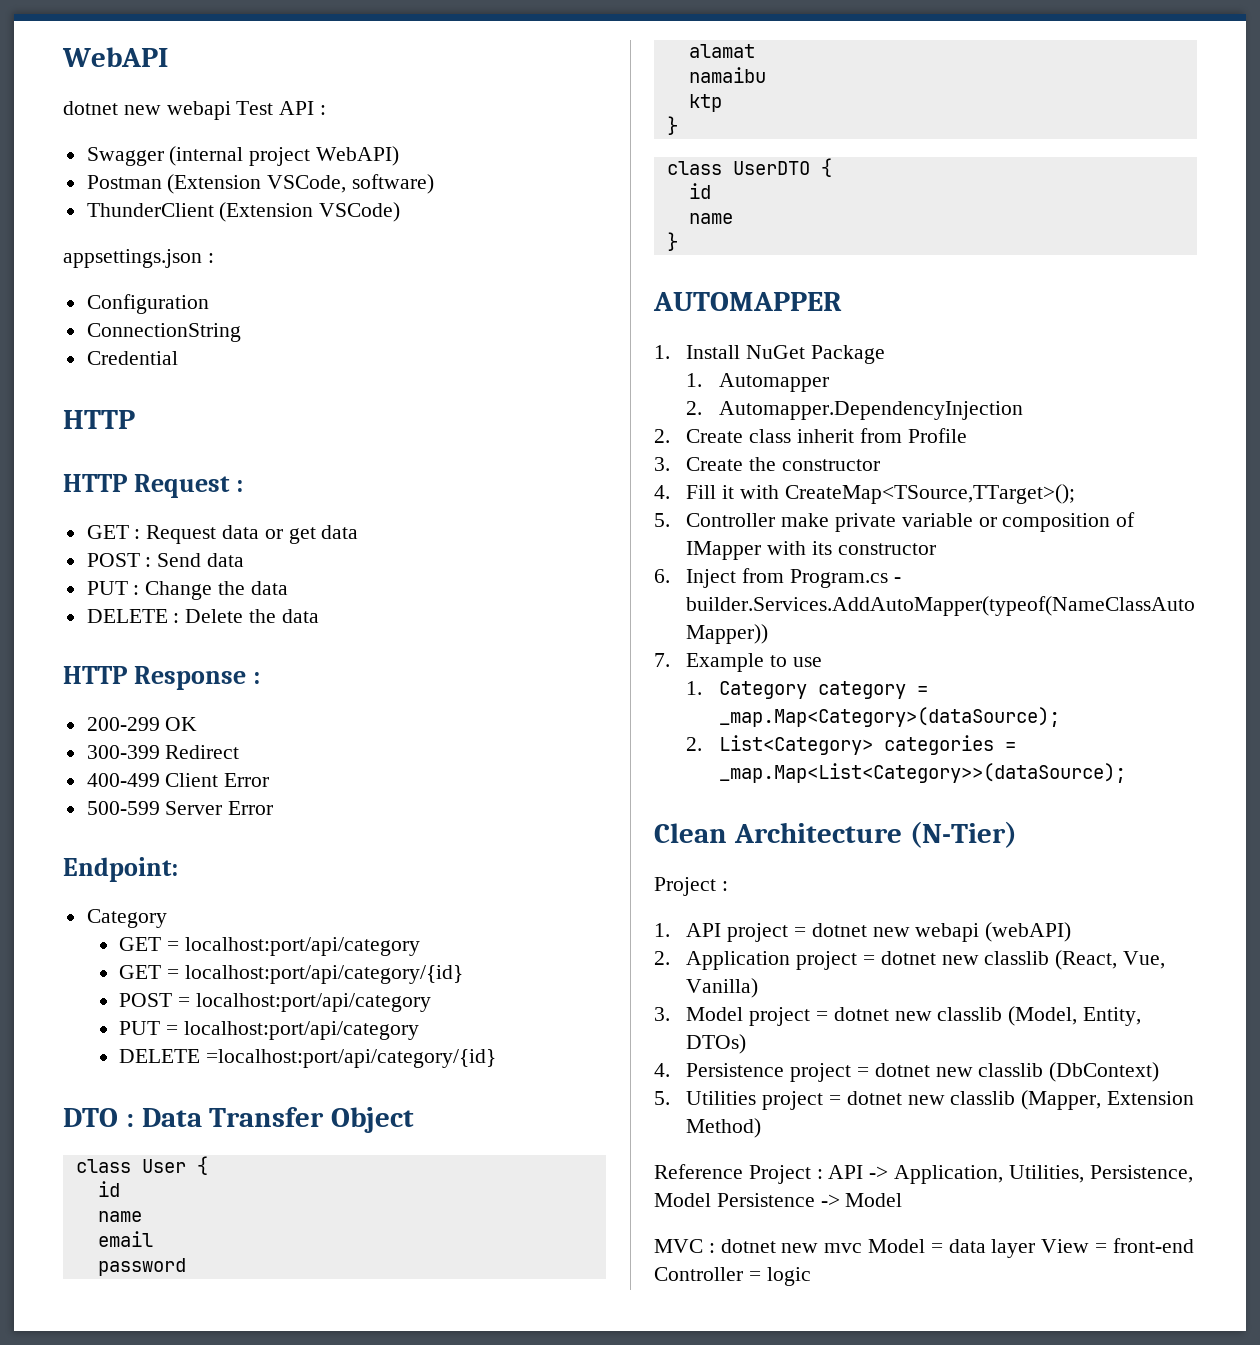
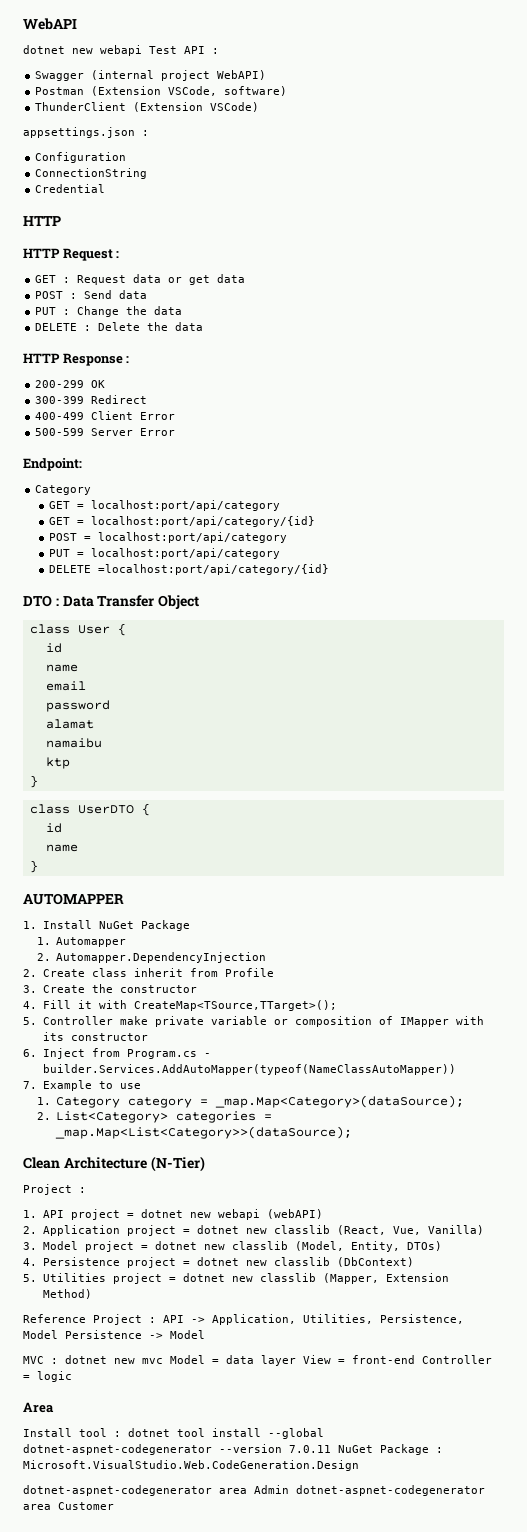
+ Area
+ Install tool : dotnet tool install --global dotnet-aspnet-codegenerator --version 7.0.11 NuGet Package : Microsoft.VisualStudio.Web.CodeGeneration.Design
+ dotnet-aspnet-codegenerator area Admin dotnet-aspnet-codegenerator area Customer

